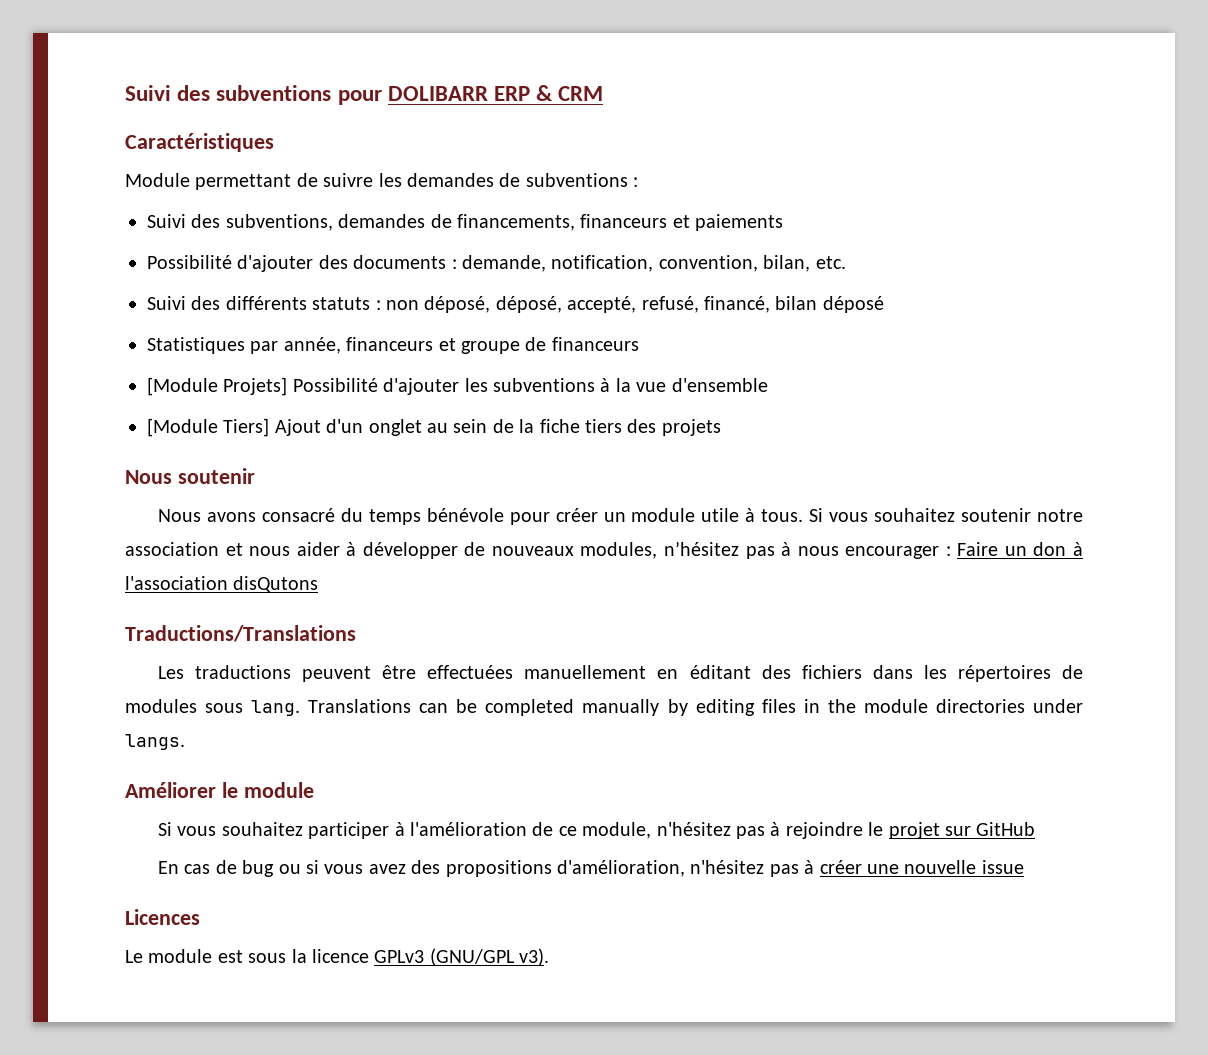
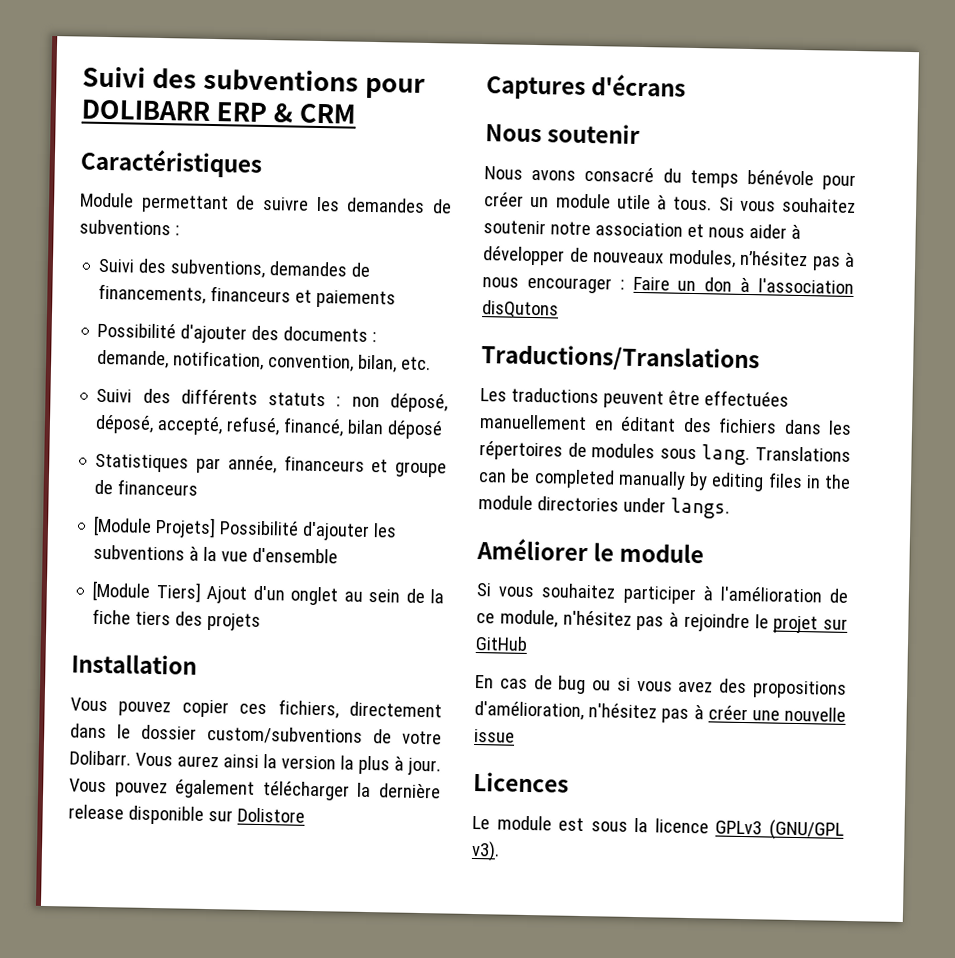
+ Installation
+ Vous pouvez copier ces fichiers, directement dans le dossier custom/subventions de votre Dolibarr. Vous aurez ainsi la version la plus à jour. Vous pouvez également télécharger la dernière release disponible sur Dolistore
+ Captures d'écrans

